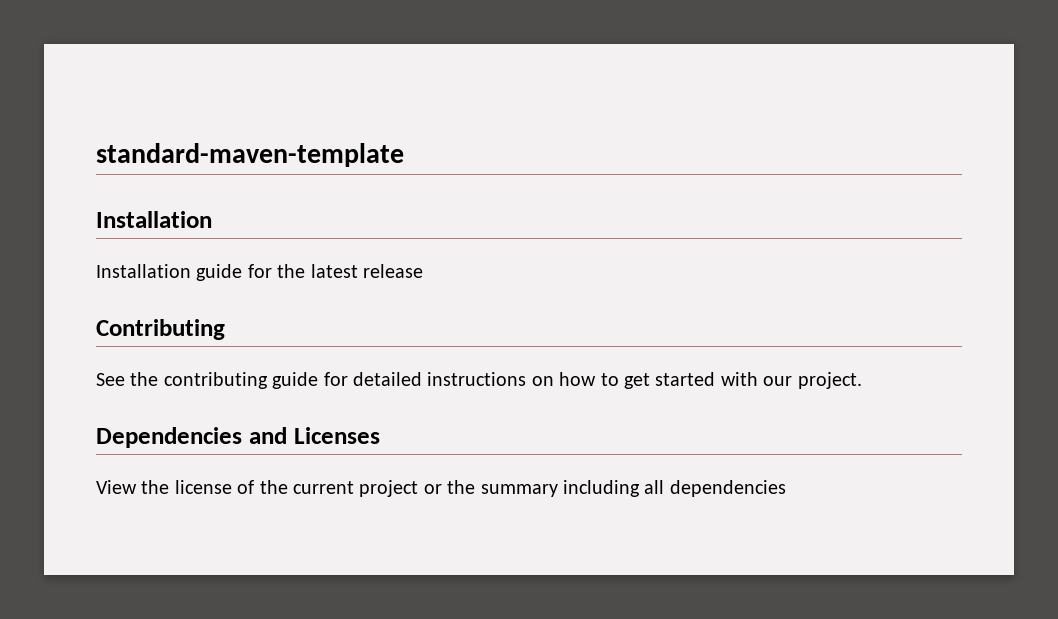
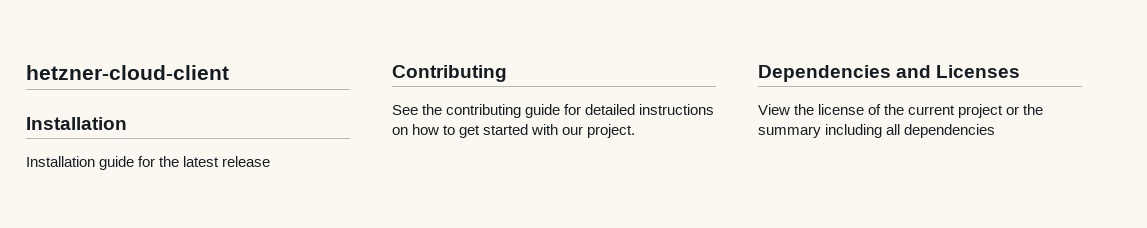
- standard-maven-template
+ hetzner-cloud-client

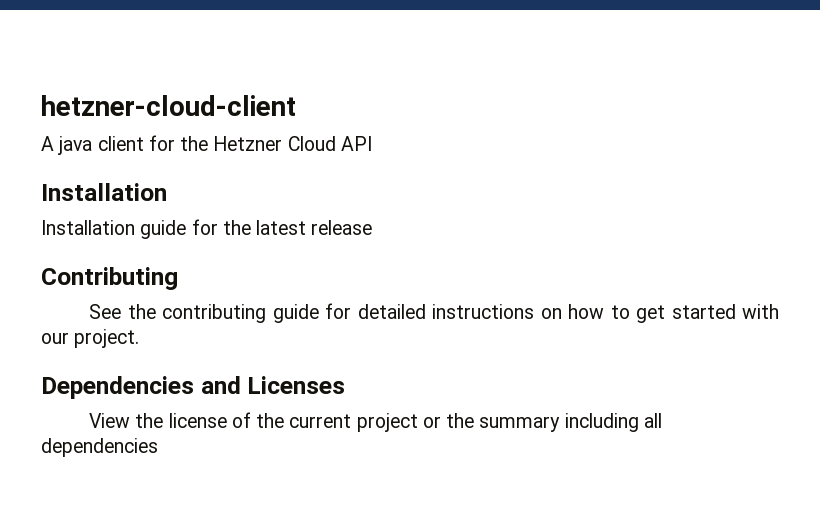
+ A java client for the Hetzner Cloud API

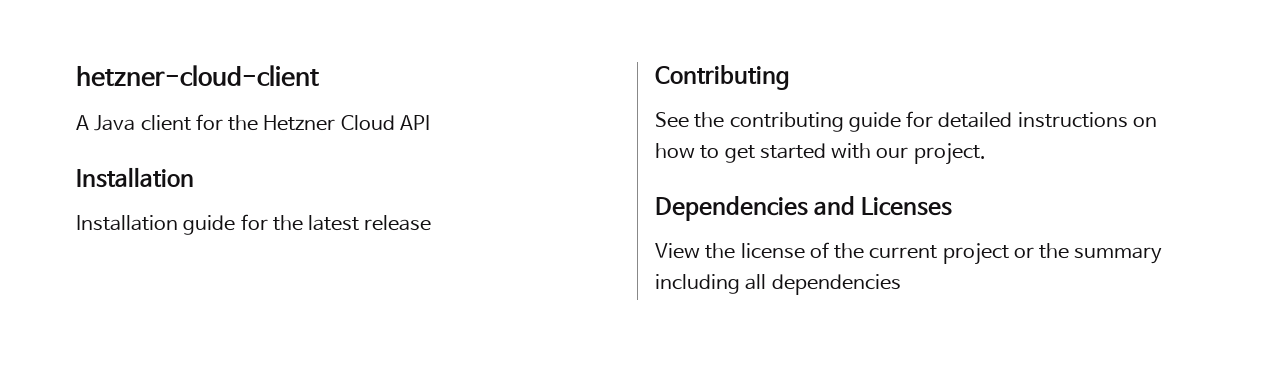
- A java client for the Hetzner Cloud API
+ A Java client for the Hetzner Cloud API

